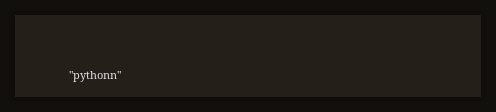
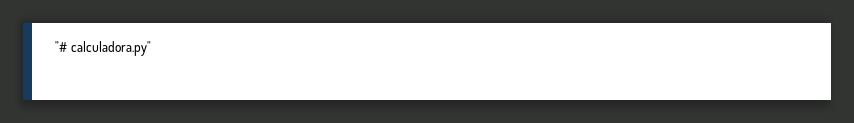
- "pythonn"
+ "# calculadora.py"

